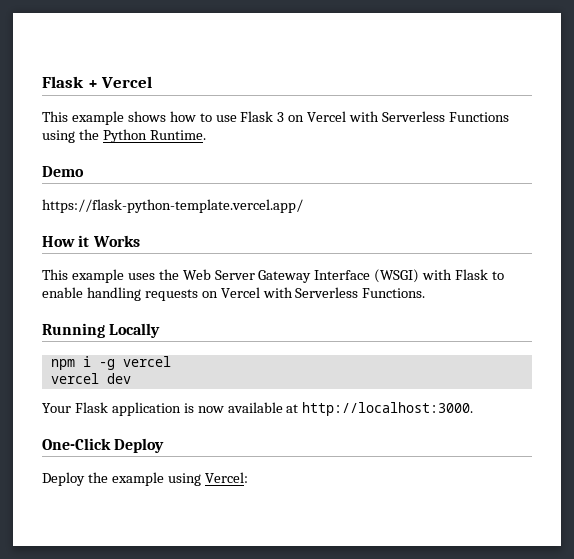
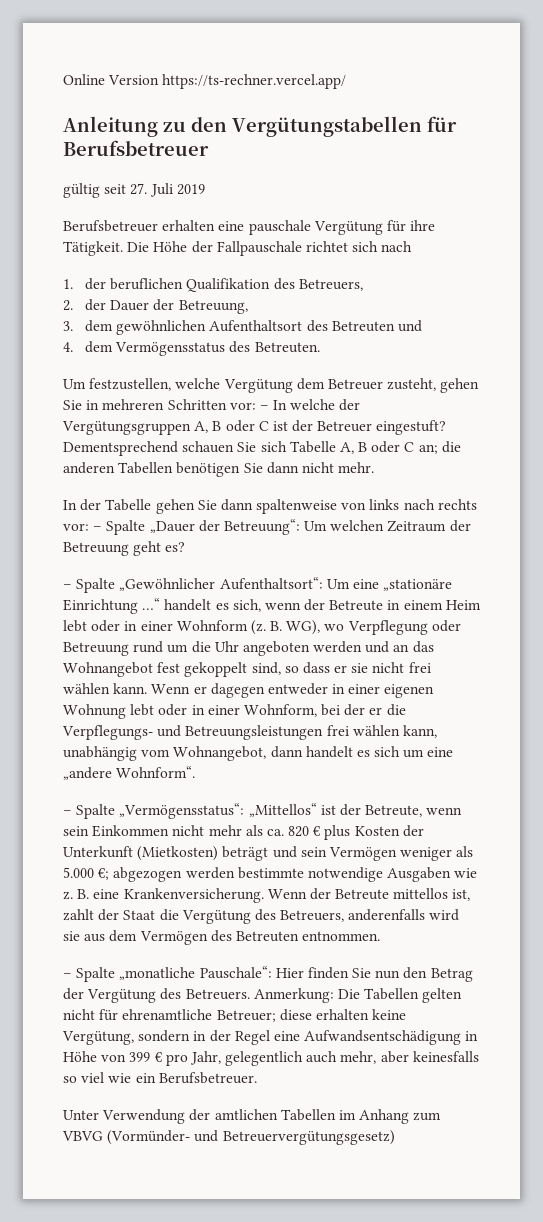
- Flask + Vercel
- This example shows how to use Flask 3 on Vercel with Serverless Functions using the Python Runtime.
- Demo
- https://flask-python-template.vercel.app/
- How it Works
- This example uses the Web Server Gateway Interface (WSGI) with Flask to enable handling requests on Vercel with Serverless Functions.
- Running Locally
- npm i -g vercel
- vercel dev
- Your Flask application is now available at http://localhost:3000.
- One-Click Deploy
- Deploy the example using Vercel:
+ Online Version https://ts-rechner.vercel.app/
+ Anleitung zu den Vergütungstabellen für Berufsbetreuer
+ gültig seit 27. Juli 2019
+ Berufsbetreuer erhalten eine pauschale Vergütung für ihre Tätigkeit. Die Höhe der Fallpauschale richtet sich nach
+ 1. der beruflichen Qualifikation des Betreuers,
+ 2. der Dauer der Betreuung,
+ 3. dem gewöhnlichen Aufenthaltsort des Betreuten und
+ 4. dem Vermögensstatus des Betreuten.
+ Um festzustellen, welche Vergütung dem Betreuer zusteht, gehen Sie in mehreren Schritten vor: – In welche der Vergütungsgruppen A, B oder C ist der Betreuer eingestuft? Dementsprechend schauen Sie sich Tabelle A, B oder C an; die anderen Tabellen benötigen Sie dann nicht mehr.
+ In der Tabelle gehen Sie dann spaltenweise von links nach rechts vor: – Spalte „Dauer der Betreuung“: Um welchen Zeitraum der Betreuung geht es?
+ – Spalte „Gewöhnlicher Aufenthaltsort“: Um eine „stationäre Einrichtung …“ handelt es sich, wenn der Betreute in einem Heim lebt oder in einer Wohnform (z. B. WG), wo Verpflegung oder Betreuung rund um die Uhr angeboten werden und an das Wohnangebot fest gekoppelt sind, so dass er sie nicht frei wählen kann. Wenn er dagegen entweder in einer eigenen Wohnung lebt oder in einer Wohnform, bei der er die Verpflegungs- und Betreuungsleistungen frei wählen kann, unabhängig vom Wohnangebot, dann handelt es sich um eine „andere Wohnform“.
+ – Spalte „Vermögensstatus“: „Mittellos“ ist der Betreute, wenn sein Einkommen nicht mehr als ca. 820 € plus Kosten der Unterkunft (Mietkosten) beträgt und sein Vermögen weniger als 5.000 €; abgezogen werden bestimmte notwendige Ausgaben wie z. B. eine Krankenversicherung. Wenn der Betreute mittellos ist, zahlt der Staat die Vergütung des Betreuers, anderenfalls wird sie aus dem Vermögen des Betreuten entnommen.
+ – Spalte „monatliche Pauschale“: Hier finden Sie nun den Betrag der Vergütung des Betreuers. Anmerkung: Die Tabellen gelten nicht für ehrenamtliche Betreuer; diese erhalten keine Vergütung, sondern in der Regel eine Aufwandsentschädigung in Höhe von 399 € pro Jahr, gelegentlich auch mehr, aber keinesfalls so viel wie ein Berufsbetreuer.
+ Unter Verwendung der amtlichen Tabellen im Anhang zum VBVG (Vormünder- und Betreuervergütungsgesetz)

